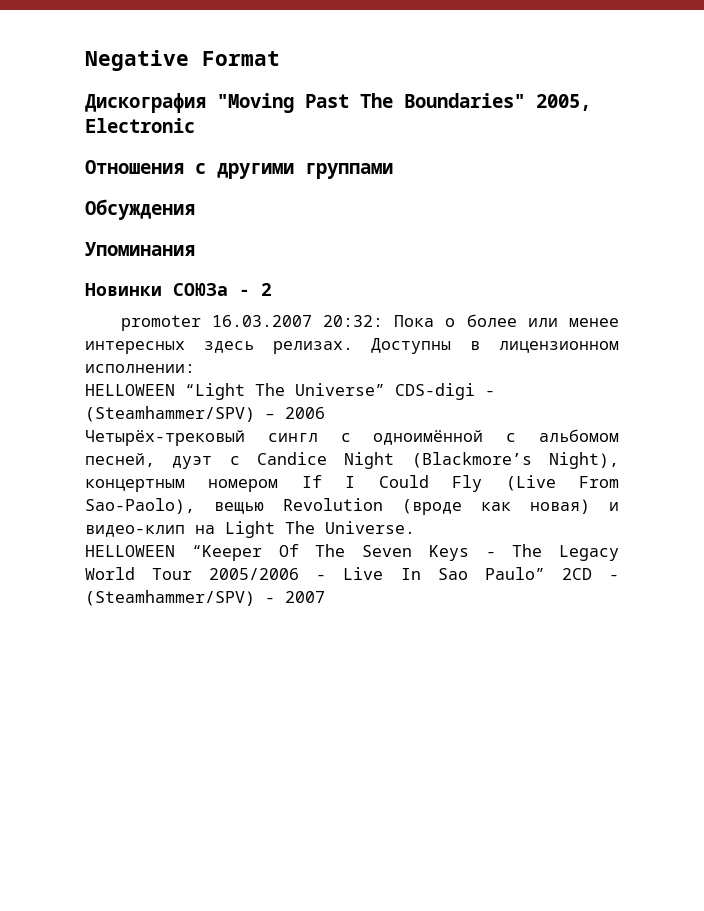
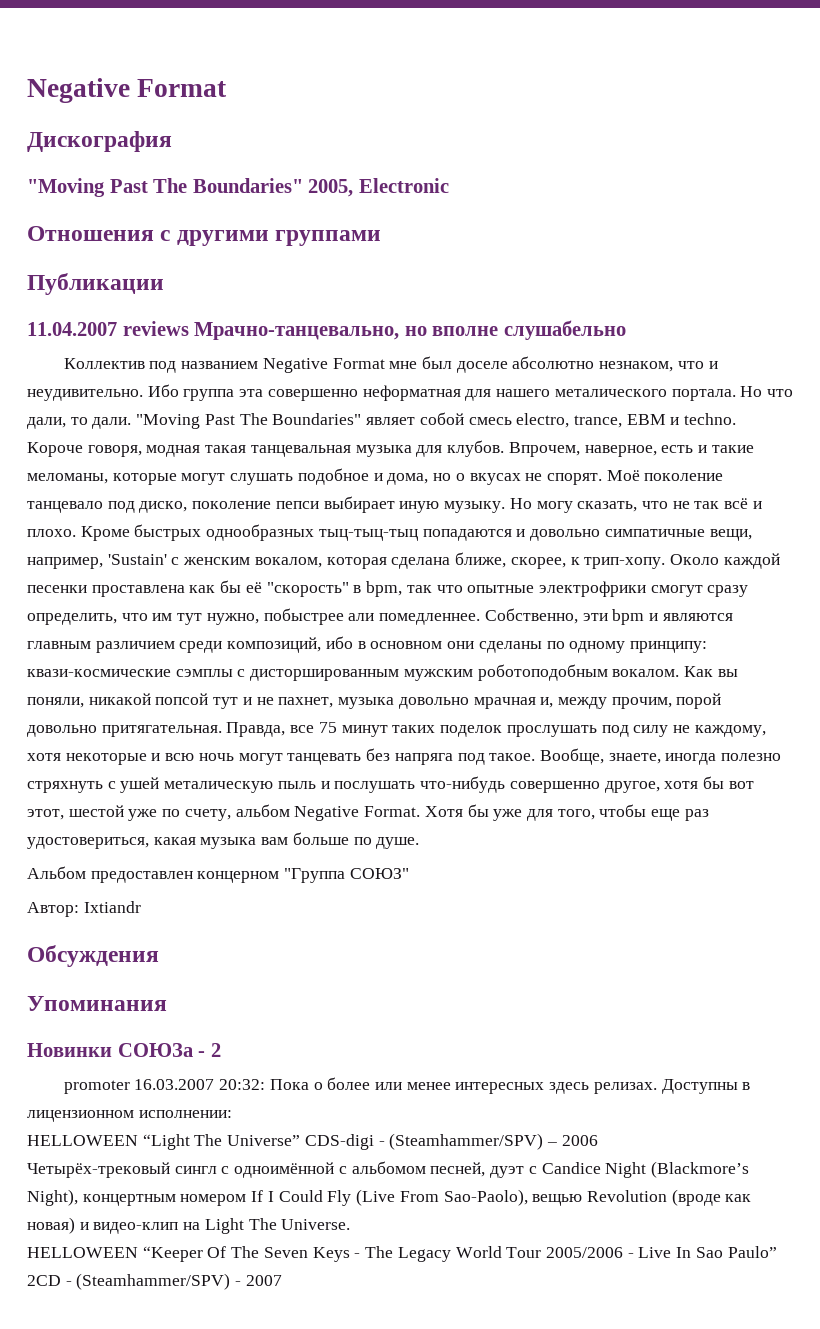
- Дискография "Moving Past The Boundaries" 2005, Electronic
+ Дискография
+ "Moving Past The Boundaries" 2005, Electronic
+ Публикации
+ 11.04.2007 reviews Мрачно-танцевально, но вполне слушабельно
+ Коллектив под названием Negative Format мне был доселе абсолютно незнаком, что и неудивительно. Ибо группа эта совершенно неформатная для нашего металического портала. Но что дали, то дали. "Moving Past The Boundaries" являет собой смесь electro, trance, EBM и techno. Короче говоря, модная такая танцевальная музыка для клубов. Впрочем, наверное, есть и такие меломаны, которые могут слушать подобное и дома, но о вкусах не спорят. Моё поколение танцевало под диско, поколение пепси выбирает иную музыку. Но могу сказать, что не так всё и плохо. Кроме быстрых однообразных тыц-тыц-тыц попадаются и довольно симпатичные вещи, например, 'Sustain' с женским вокалом, которая сделана ближе, скорее, к трип-хопу. Около каждой песенки проставлена как бы её "скорость" в bpm, так что опытные электрофрики смогут сразу определить, что им тут нужно, побыстрее али помедленнее. Собственно, эти bpm и являются главным различием среди композиций, ибо в основном они сделаны по одному принципу: квази-космические сэмплы с дисторшированным мужским роботоподобным вокалом. Как вы поняли, никакой попсой тут и не пахнет, музыка довольно мрачная и, между прочим, порой довольно притягательная. Правда, все 75 минут таких поделок прослушать под силу не каждому, хотя некоторые и всю ночь могут танцевать без напряга под такое. Вообще, знаете, иногда полезно стряхнуть с ушей металическую пыль и послушать что-нибудь совершенно другое, хотя бы вот этот, шестой уже по счету, альбом Negative Format. Хотя бы уже для того, чтобы еще раз удостовериться, какая музыка вам больше по душе.
+ Альбом предоставлен концерном "Группа СОЮЗ"
+ Автор: Ixtiandr

